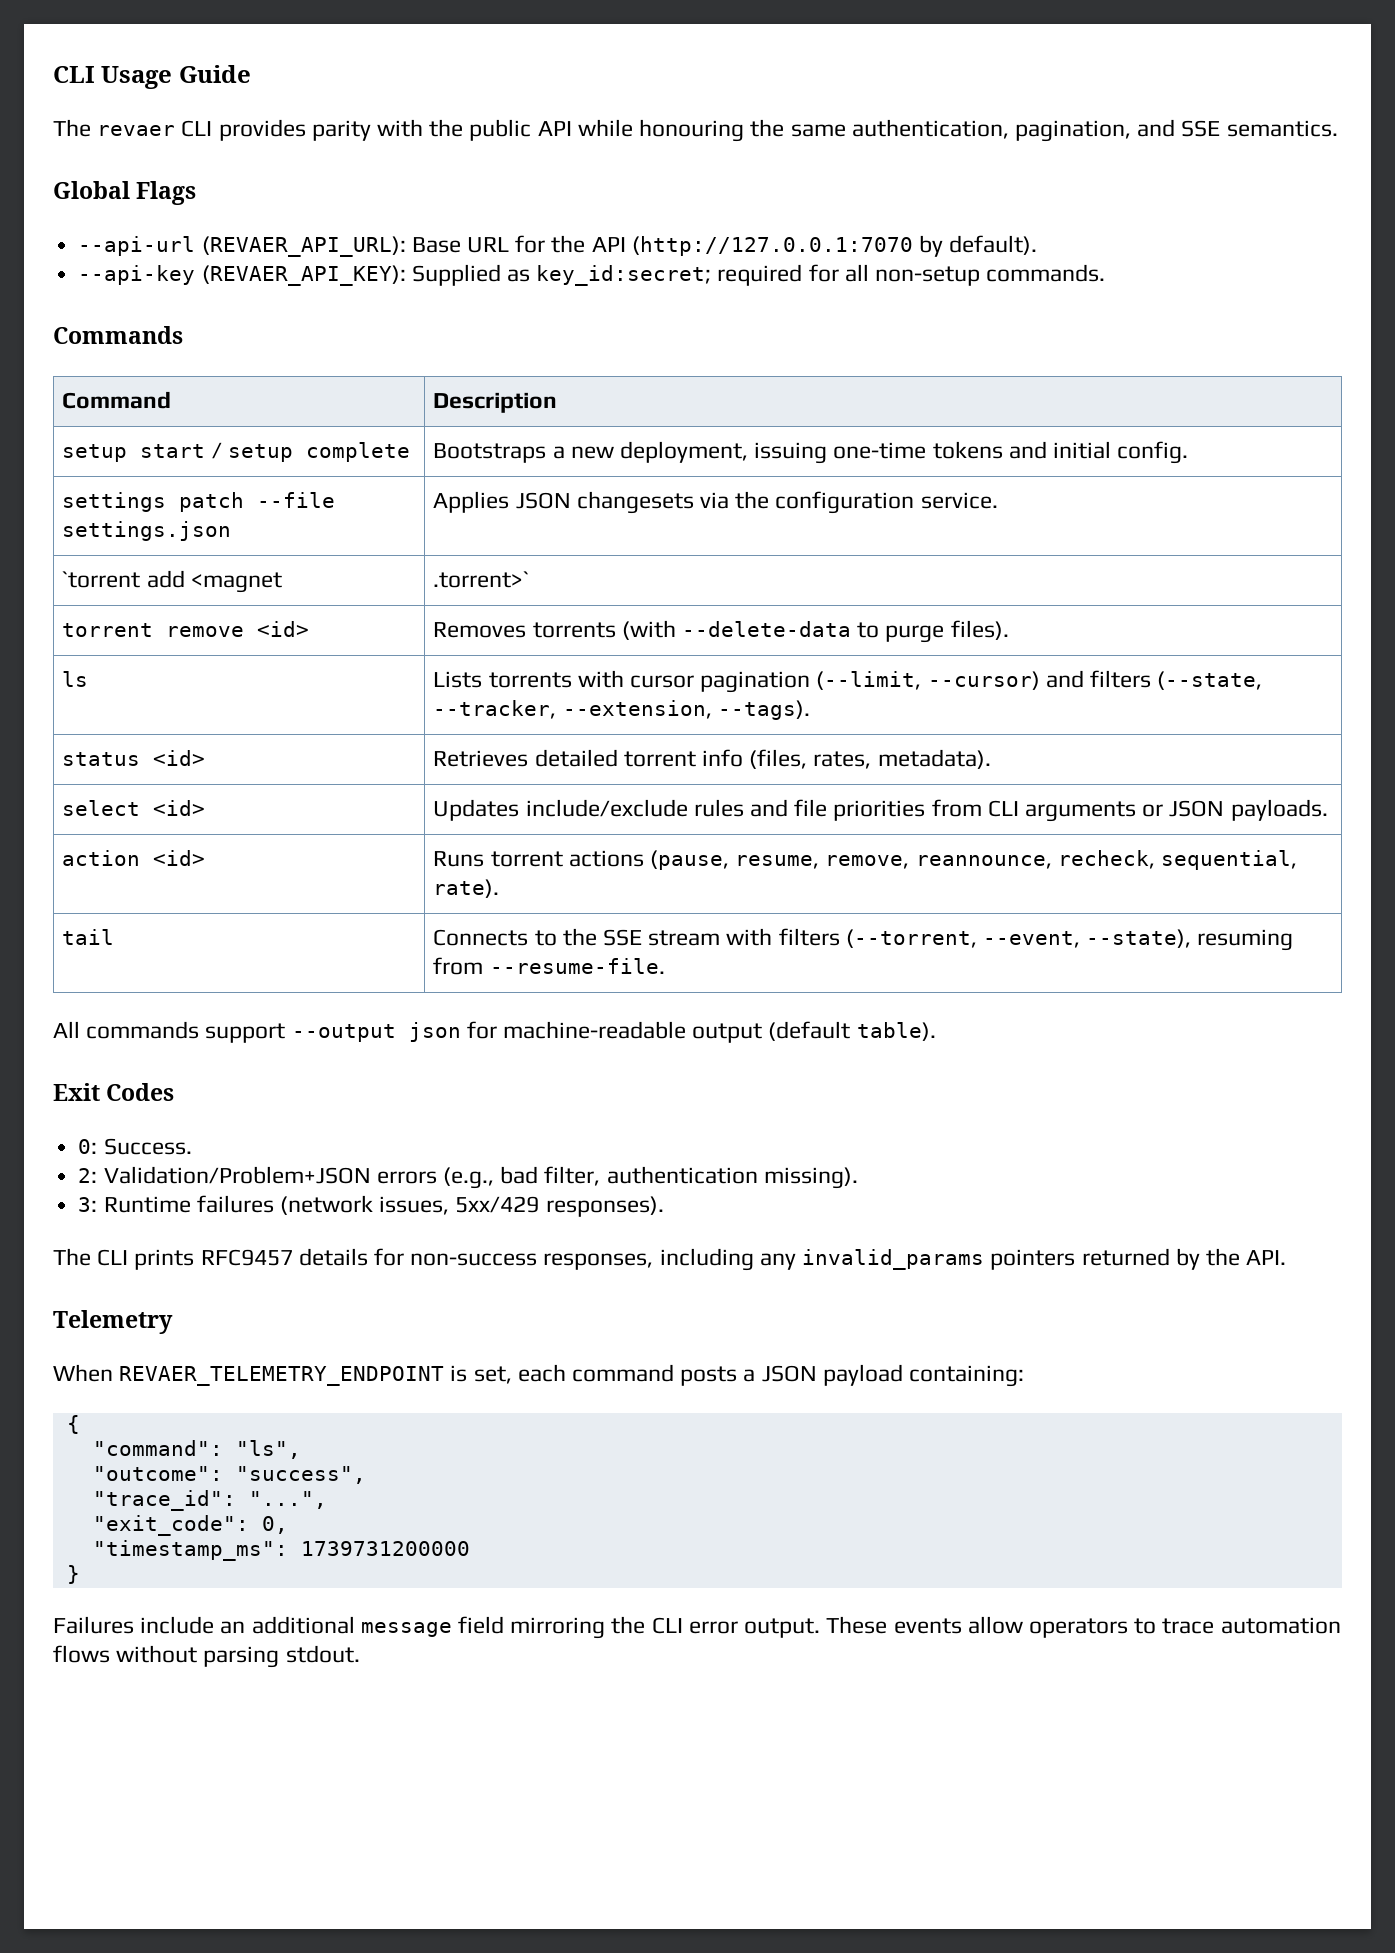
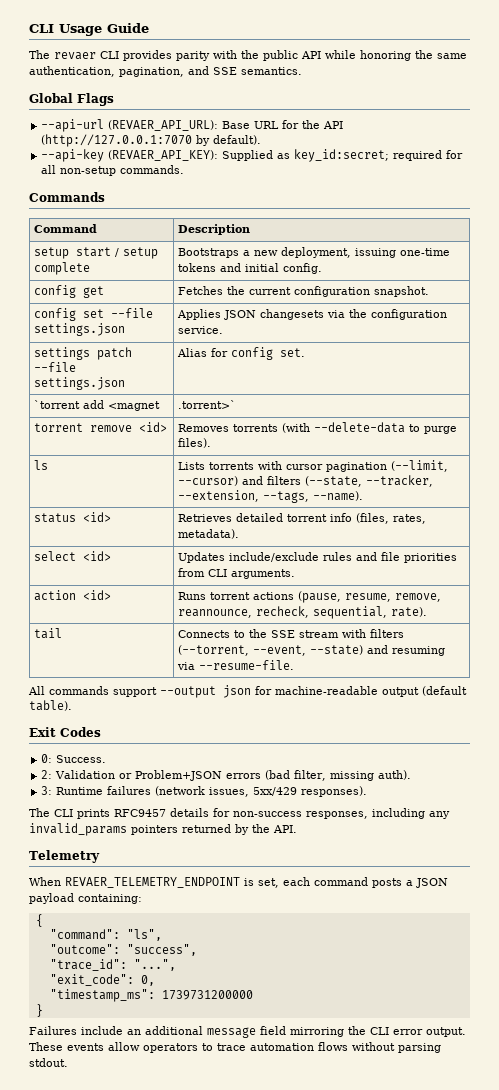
- The revaer CLI provides parity with the public API while honouring the same authentication, pagination, and SSE semantics.
+ The revaer CLI provides parity with the public API while honoring the same authentication, pagination, and SSE semantics.
- settings patch --file settings.json | Applies JSON changesets via the configuration service.
+ config get | Fetches the current configuration snapshot.
+ config set --file settings.json | Applies JSON changesets via the configuration service.
+ settings patch --file settings.json | Alias for config set.
- ls | Lists torrents with cursor pagination (--limit, --cursor) and filters (--state, --tracker, --extension, --tags).
+ ls | Lists torrents with cursor pagination (--limit, --cursor) and filters (--state, --tracker, --extension, --tags, --name).
- select <id> | Updates include/exclude rules and file priorities from CLI arguments or JSON payloads.
+ select <id> | Updates include/exclude rules and file priorities from CLI arguments.
- tail | Connects to the SSE stream with filters (--torrent, --event, --state), resuming from --resume-file.
+ tail | Connects to the SSE stream with filters (--torrent, --event, --state) and resuming via --resume-file.
- 2: Validation/Problem+JSON errors (e.g., bad filter, authentication missing).
+ 2: Validation or Problem+JSON errors (bad filter, missing auth).

